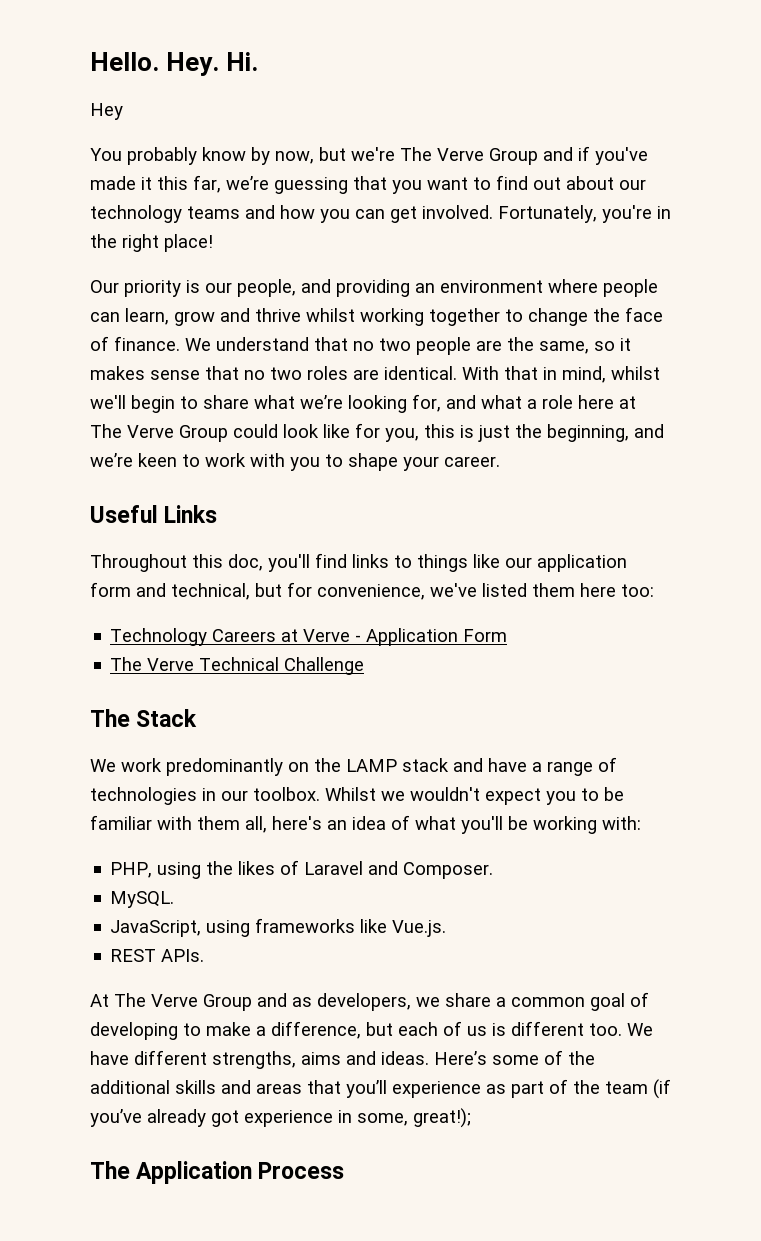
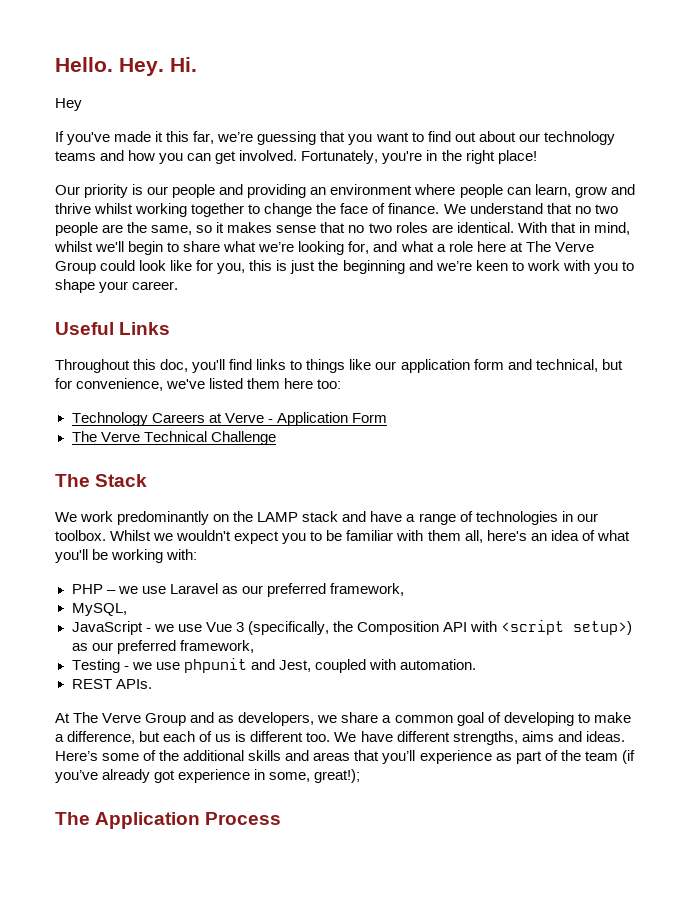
- You probably know by now, but we're The Verve Group and if you've made it this far, we’re guessing that you want to find out about our technology teams and how you can get involved.
+ If you've made it this far, we’re guessing that you want to find out about our technology teams and how you can get involved.
- Our priority is our people, and providing an environment where people can learn, grow and thrive whilst working together to change the face of finance.
+ Our priority is our people and providing an environment where people can learn, grow and thrive whilst working together to change the face of finance.
- With that in mind, whilst we'll begin to share what we’re looking for, and what a role here at The Verve Group could look like for you, this is just the beginning, and we’re keen to work with you to shape your career.
+ With that in mind, whilst we'll begin to share what we’re looking for, and what a role here at The Verve Group could look like for you, this is just the beginning and we’re keen to work with you to shape your career.
- PHP, using the likes of Laravel and Composer.
- MySQL.
- JavaScript, using frameworks like Vue.js.
+ PHP – we use Laravel as our preferred framework,
+ MySQL,
+ JavaScript - we use Vue 3 (specifically, the Composition API with <script setup>) as our preferred framework,
+ Testing - we use phpunit and Jest, coupled with automation.

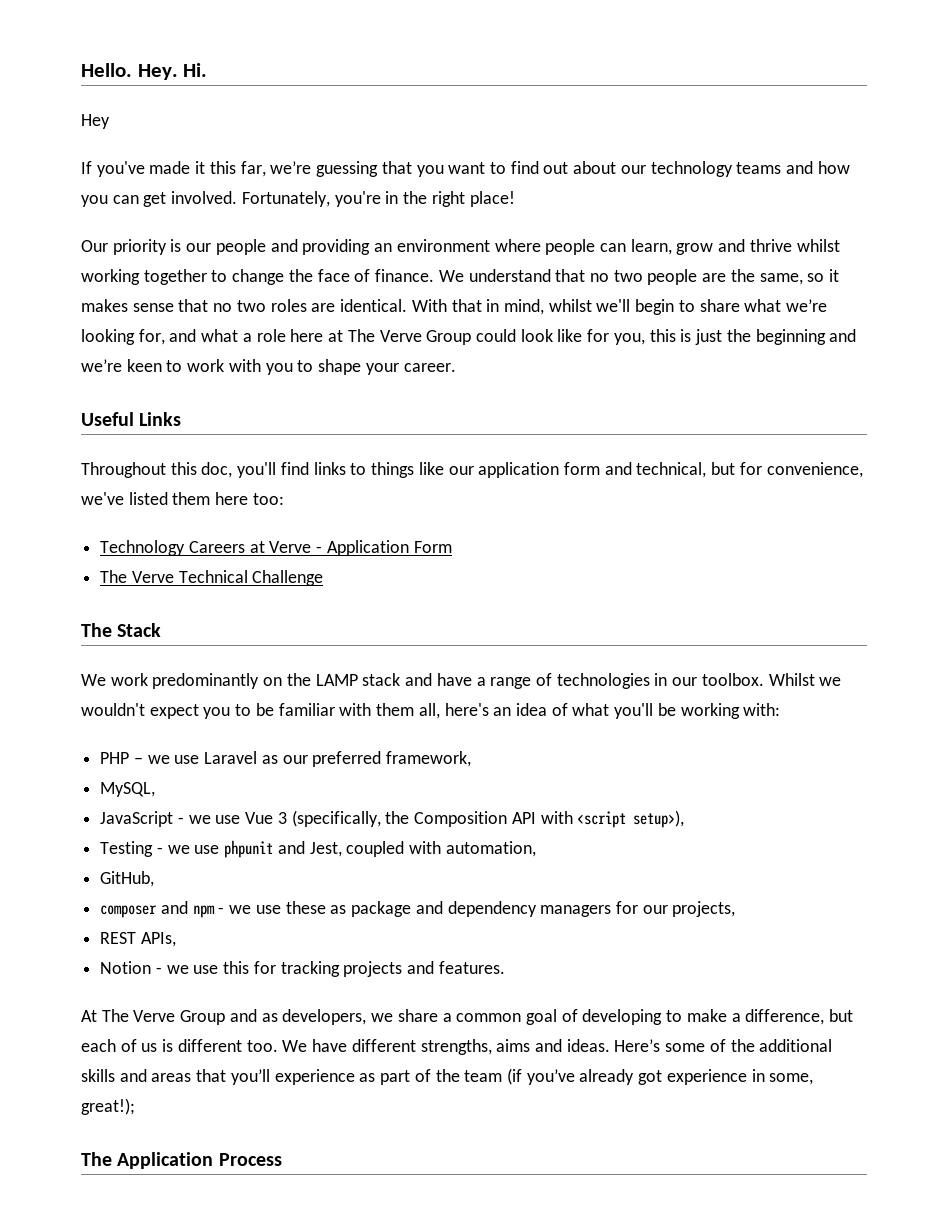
- JavaScript - we use Vue 3 (specifically, the Composition API with <script setup>) as our preferred framework,
+ JavaScript - we use Vue 3 (specifically, the Composition API with <script setup>),
- Testing - we use phpunit and Jest, coupled with automation.
- REST APIs.
+ Testing - we use phpunit and Jest, coupled with automation,
+ GitHub,
+ composer and npm - we use these as package and dependency managers for our projects,
+ REST APIs,
+ Notion - we use this for tracking projects and features.

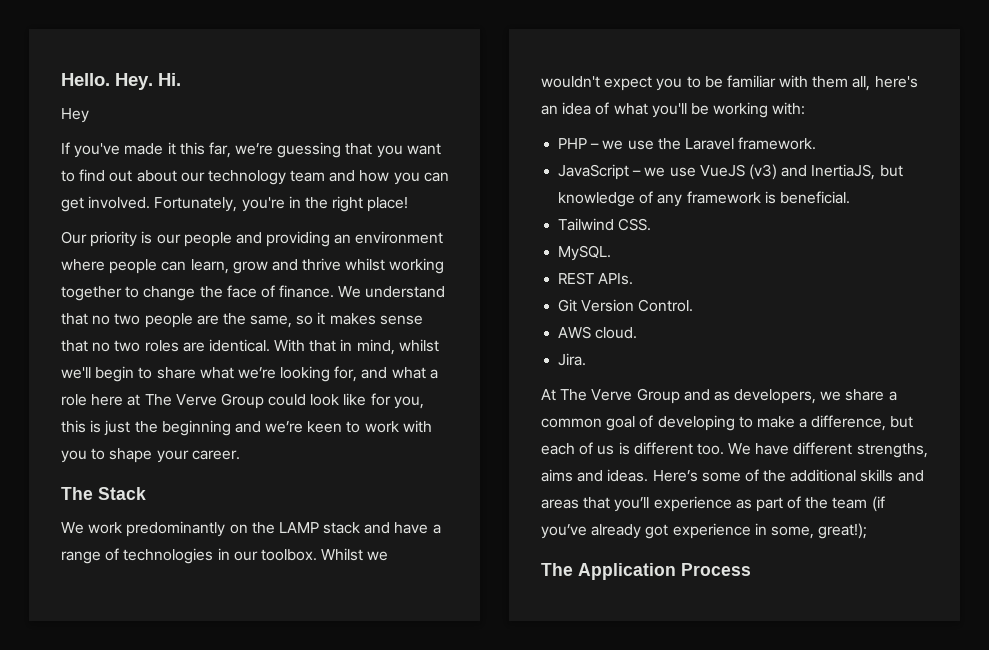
- If you've made it this far, we’re guessing that you want to find out about our technology teams and how you can get involved.
+ If you've made it this far, we’re guessing that you want to find out about our technology team and how you can get involved.
- Useful Links
- Throughout this doc, you'll find links to things like our application form and technical, but for convenience, we've listed them here too:
- Technology Careers at Verve - Application Form
- The Verve Technical Challenge
- PHP – we use Laravel as our preferred framework,
- MySQL,
- JavaScript - we use Vue 3 (specifically, the Composition API with <script setup>),
- Testing - we use phpunit and Jest, coupled with automation,
- GitHub,
- composer and npm - we use these as package and dependency managers for our projects,
- REST APIs,
- Notion - we use this for tracking projects and features.
+ PHP – we use the Laravel framework.
+ JavaScript – we use VueJS (v3) and InertiaJS, but knowledge of any framework is beneficial.
+ Tailwind CSS.
+ MySQL.
+ REST APIs.
+ Git Version Control.
+ AWS cloud.
+ Jira.

